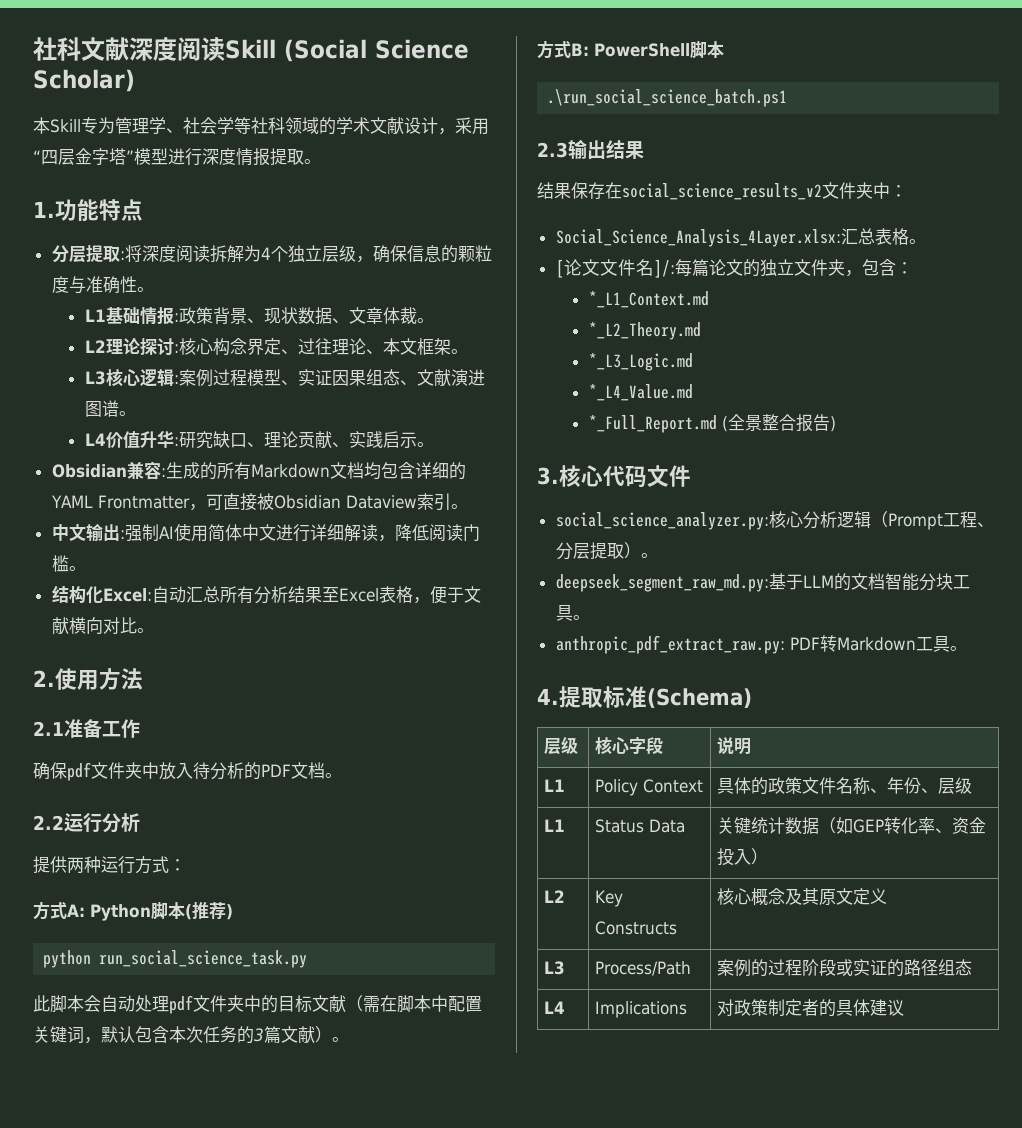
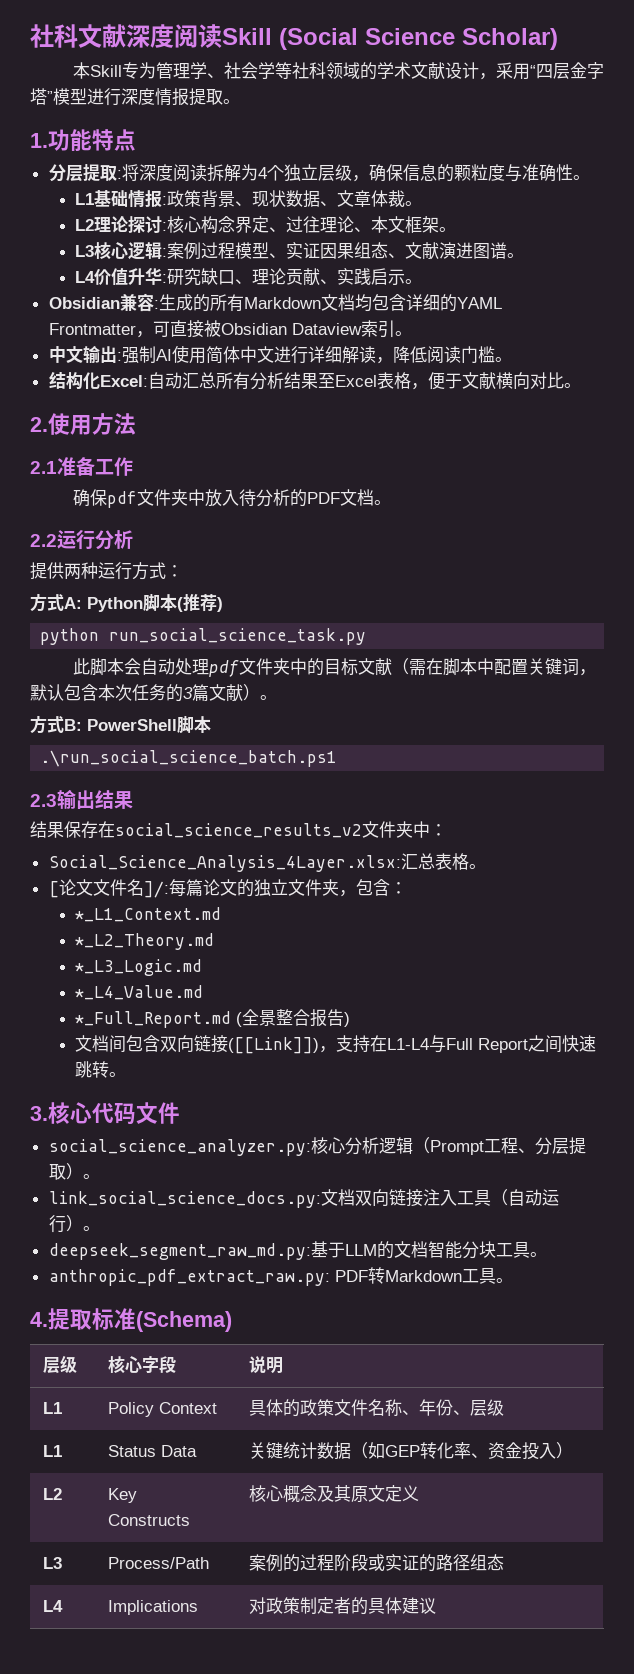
+ 文档间包含双向链接([[Link]])，支持在L1-L4与Full Report之间快速跳转。
+ link_social_science_docs.py:文档双向链接注入工具（自动运行）。

